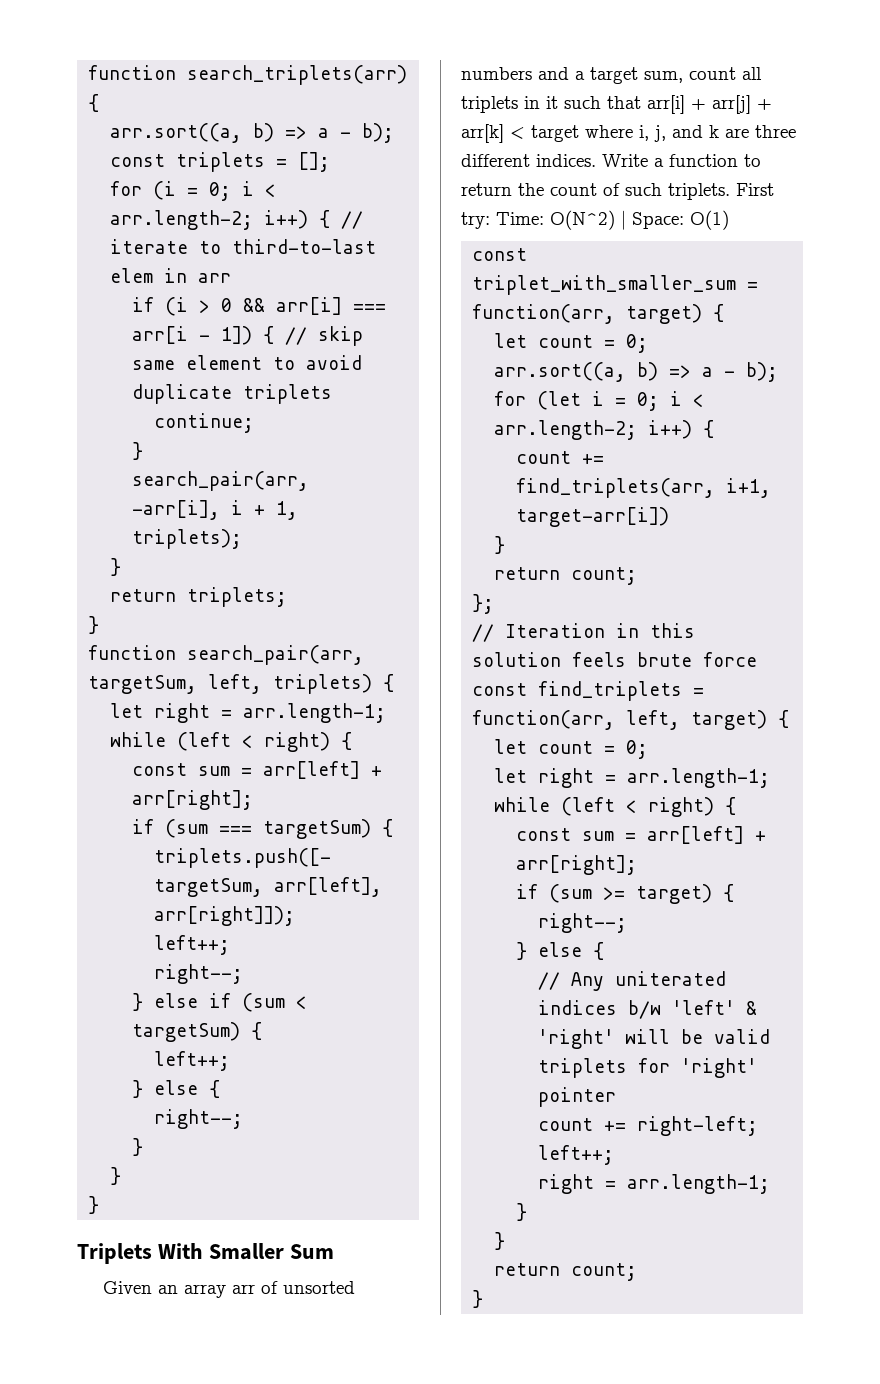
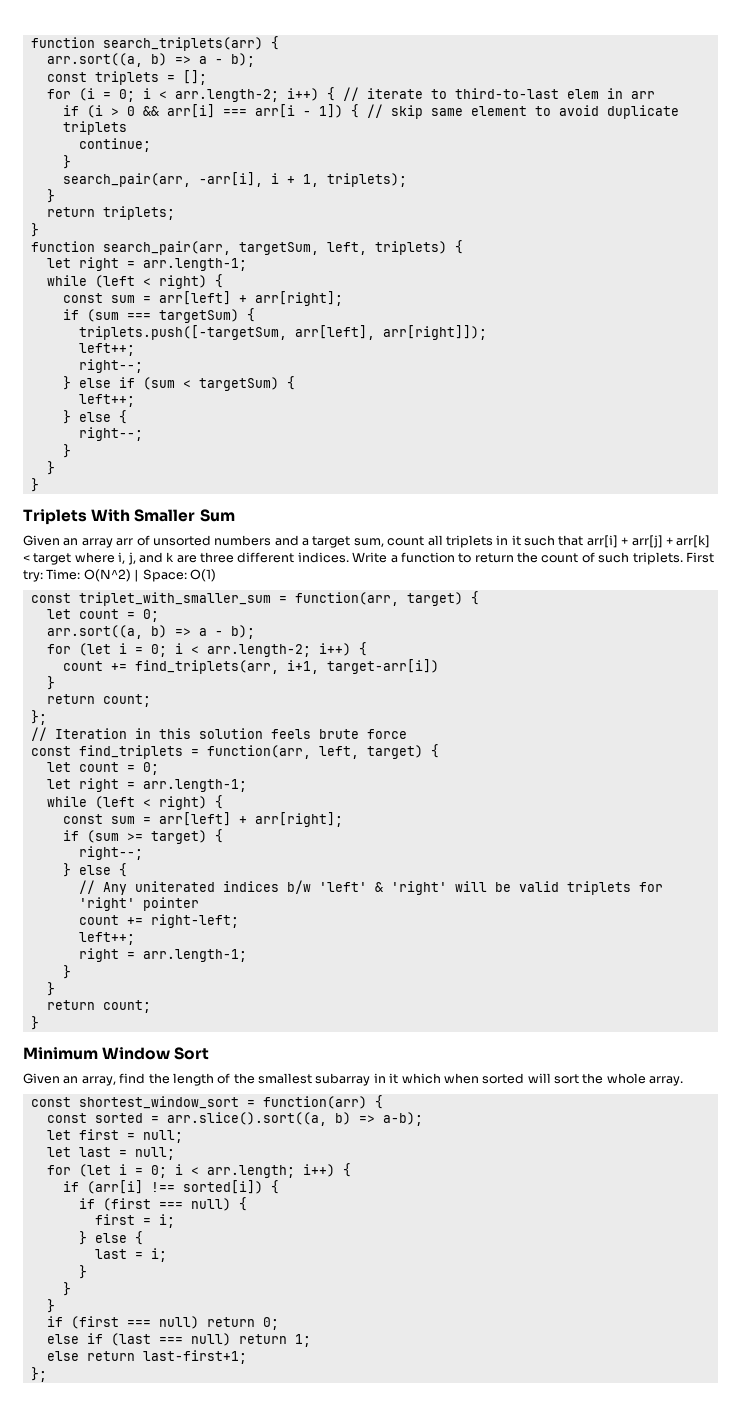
+ Minimum Window Sort
+ Given an array, find the length of the smallest subarray in it which when sorted will sort the whole array.
+ const shortest_window_sort = function(arr) {
+ const sorted = arr.slice().sort((a, b) => a-b);
+ let first = null;
+ let last = null;
+ for (let i = 0; i < arr.length; i++) {
+ if (arr[i] !== sorted[i]) {
+ if (first === null) {
+ first = i;
+ } else {
+ last = i;
+ }
+ }
+ }
+ if (first === null) return 0;
+ else if (last === null) return 1;
+ else return last-first+1;
+ };

